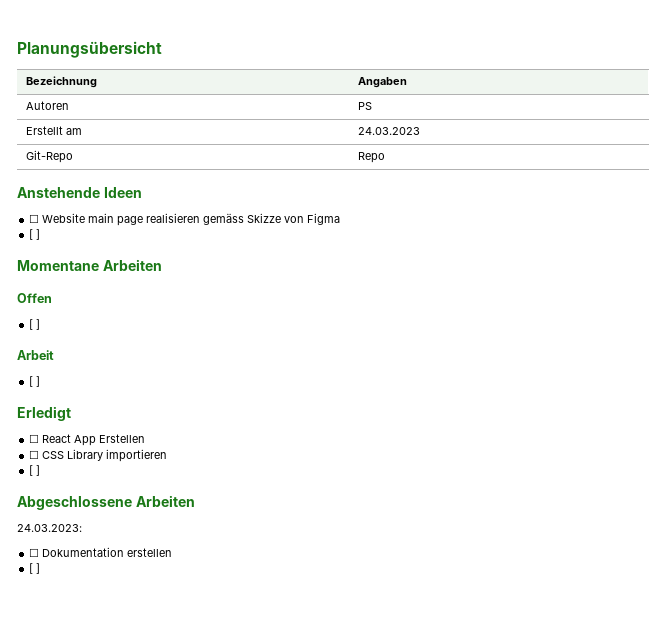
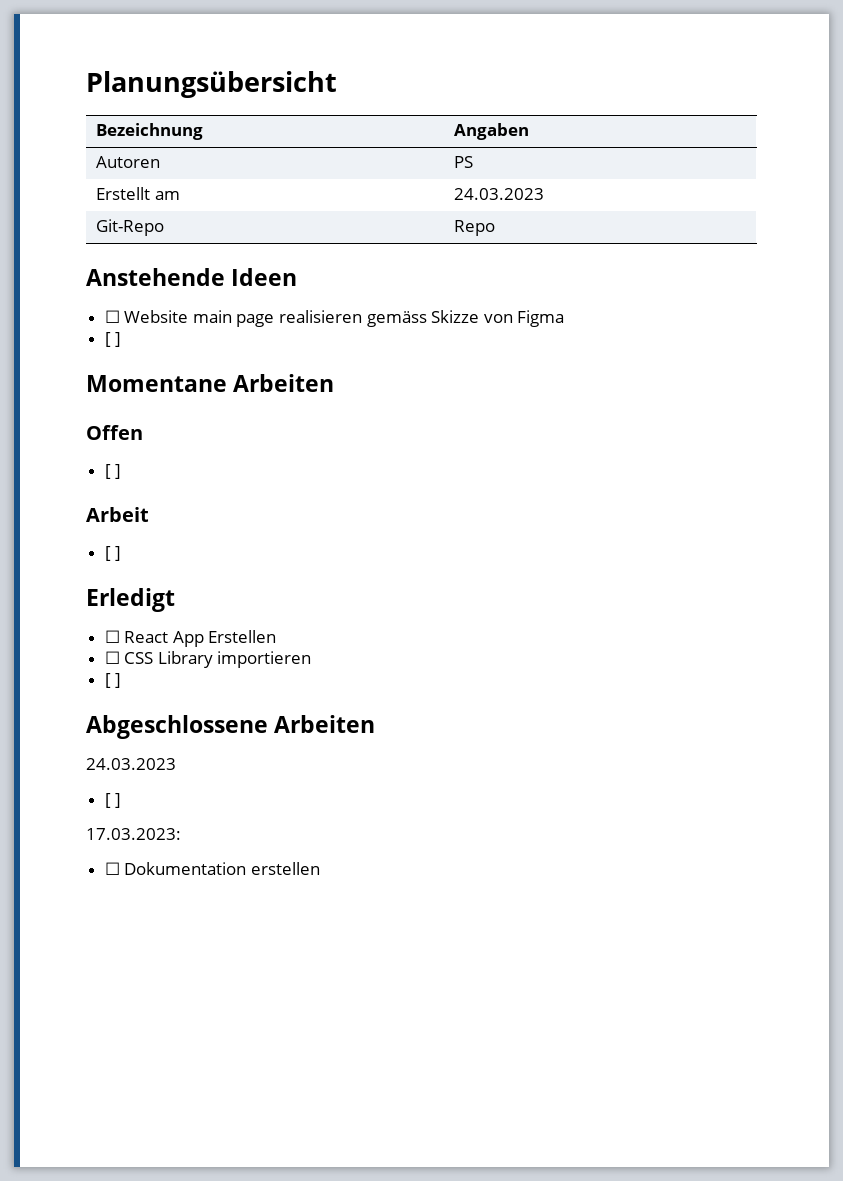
  Abgeschlossene Arbeiten
- 24.03.2023:
+ 24.03.2023
+ [ ]
+ 17.03.2023:
  ☐ Dokumentation erstellen
- [ ]

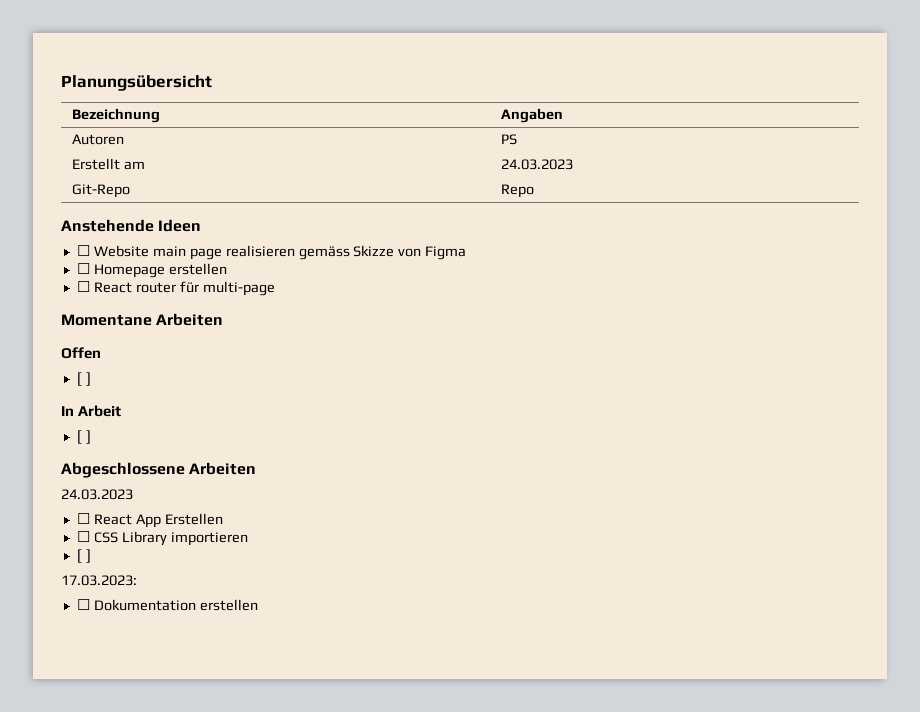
  ☐ Website main page realisieren gemäss Skizze von Figma
- [ ]
+ ☐ Homepage erstellen
+ ☐ React router für multi-page
- Arbeit
+ In Arbeit
- Erledigt
+ Abgeschlossene Arbeiten
+ 24.03.2023
- Abgeschlossene Arbeiten
- 24.03.2023
- [ ]

